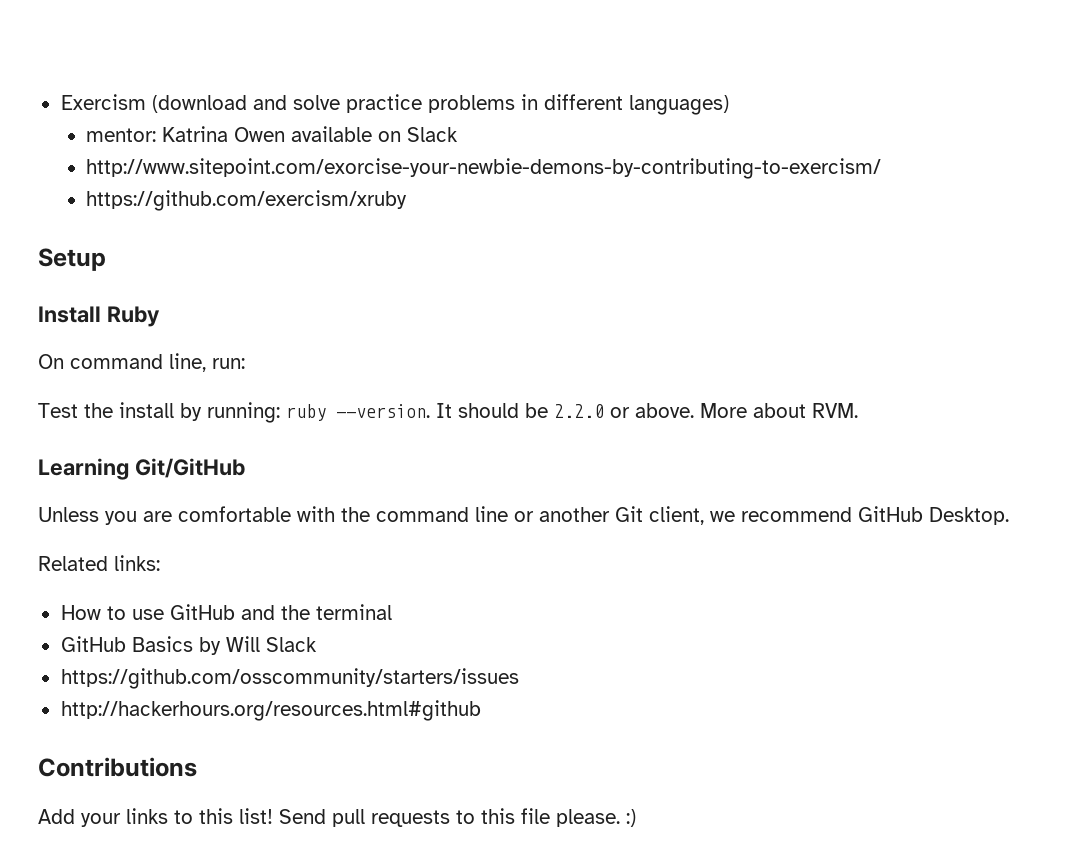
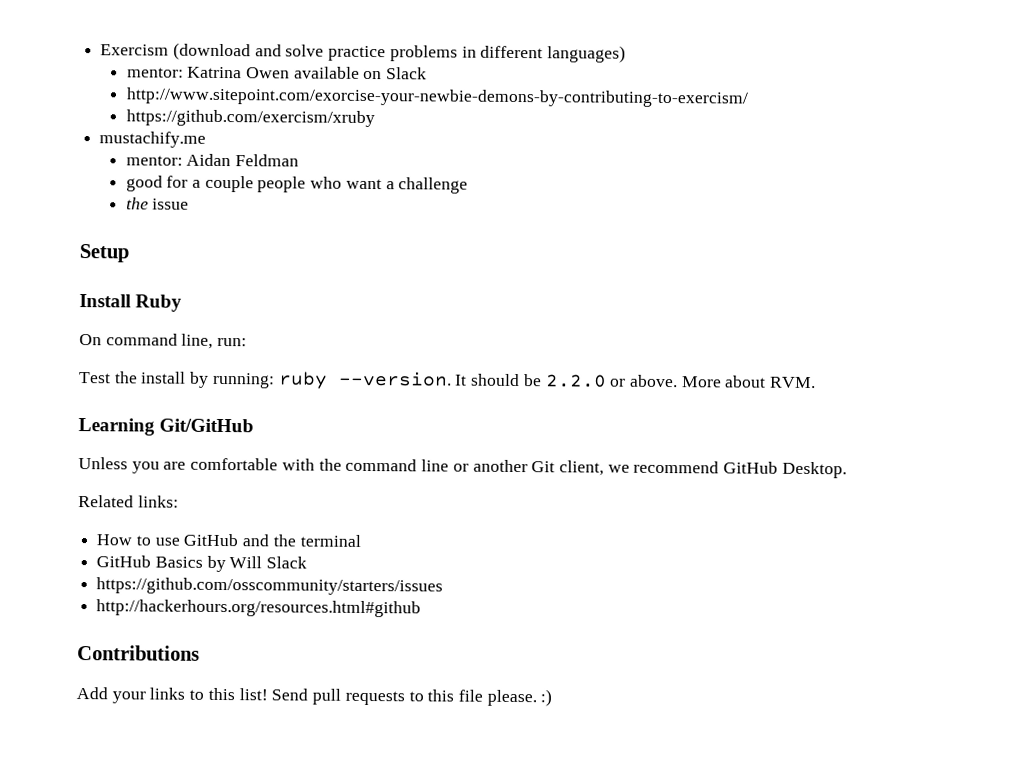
+ mustachify.me
+ mentor: Aidan Feldman
+ good for a couple people who want a challenge
+ the issue

